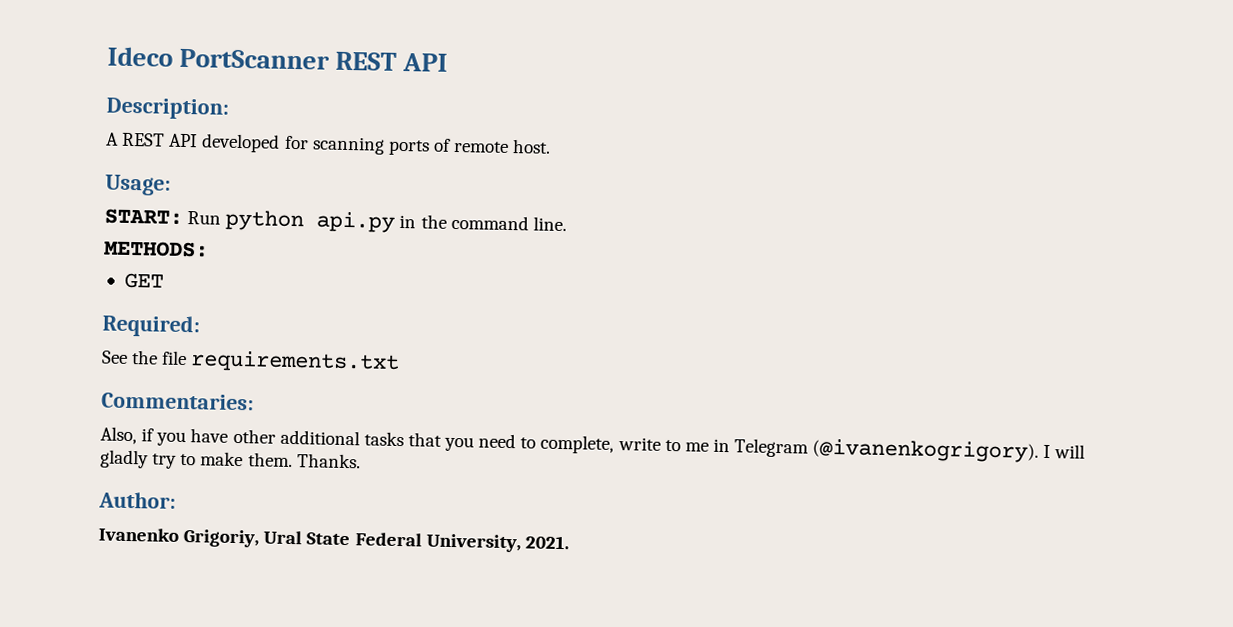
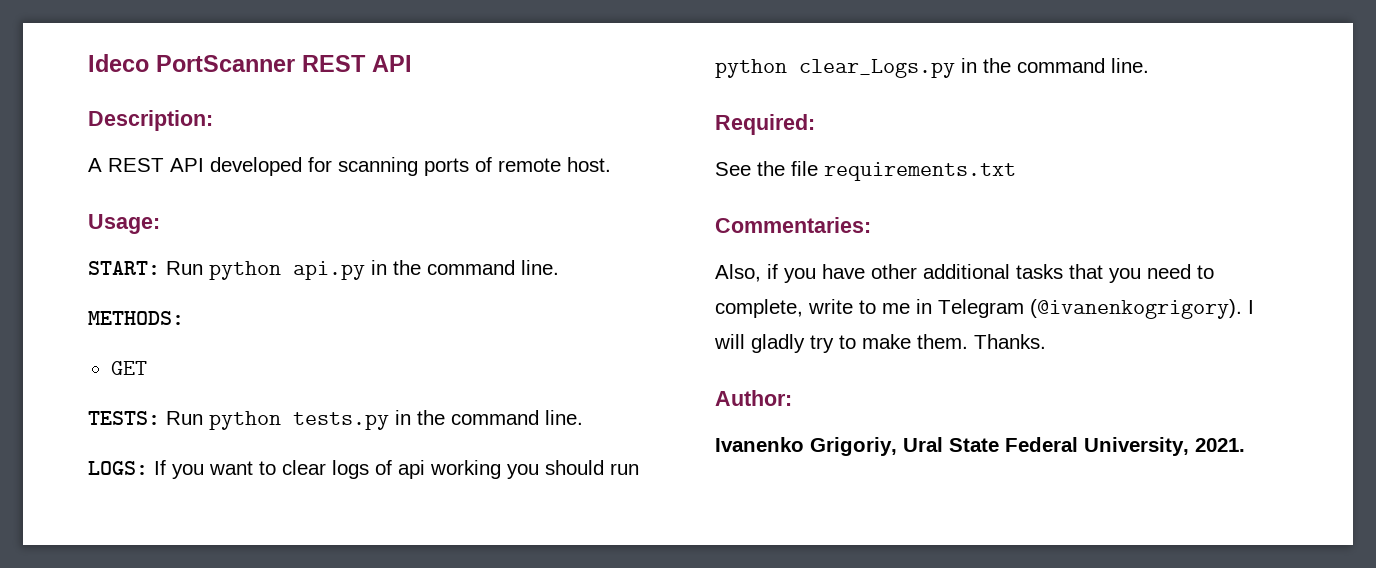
+ TESTS: Run python tests.py in the command line.
+ LOGS: If you want to clear logs of api working you should run python clear_Logs.py in the command line.

